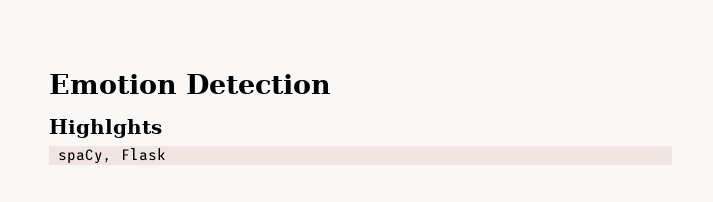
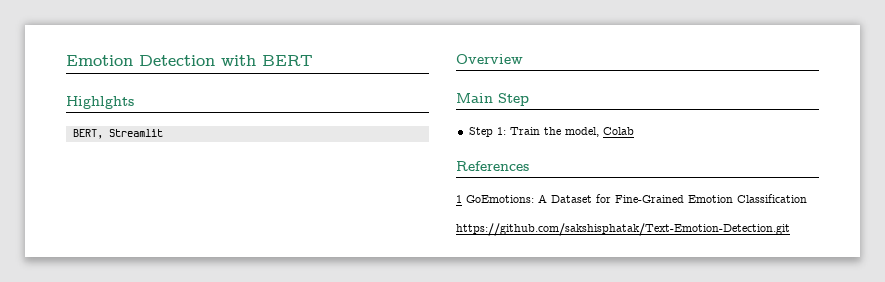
- Emotion Detection
+ Emotion Detection with BERT
- spaCy, Flask
+ BERT, Streamlit
+ Overview
+ Main Step
+ Step 1: Train the model, Colab
+ References
+ 1 GoEmotions: A Dataset for Fine-Grained Emotion Classification
+ https://github.com/sakshisphatak/Text-Emotion-Detection.git

